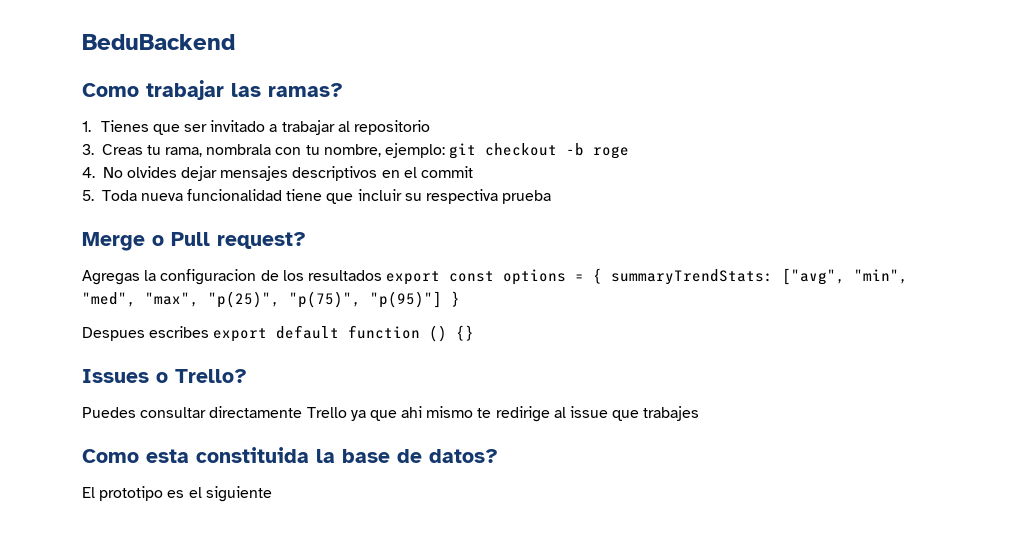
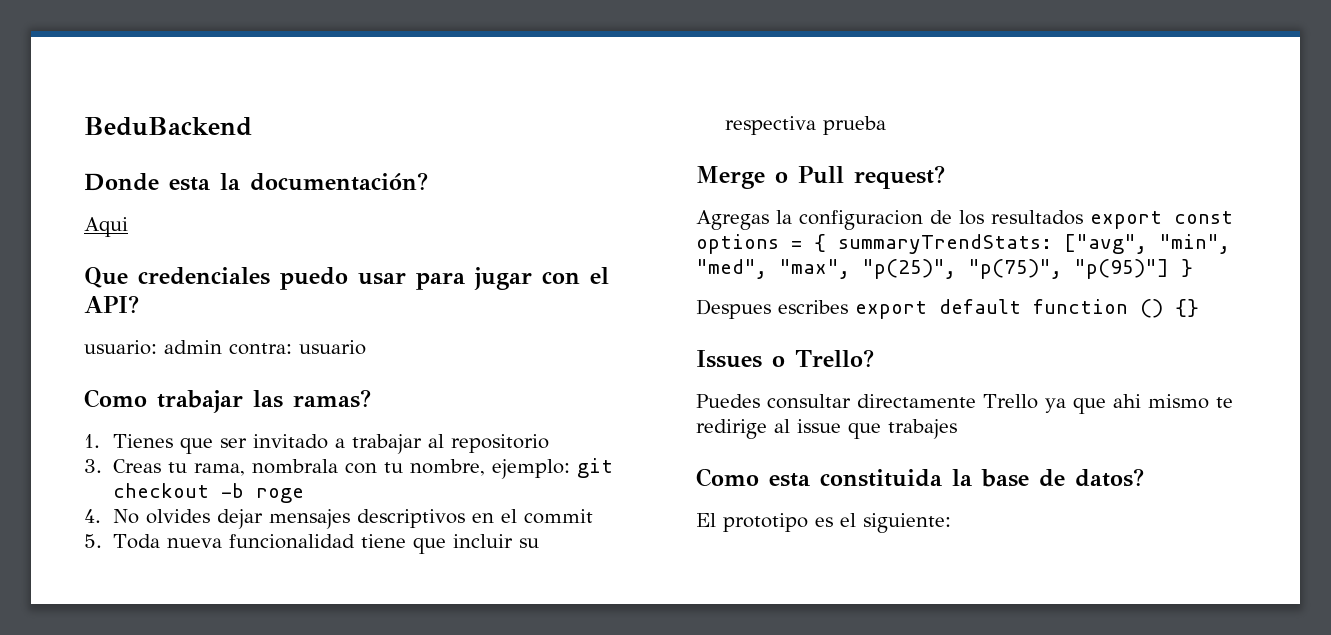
+ Donde esta la documentación?
+ Aqui
+ Que credenciales puedo usar para jugar con el API?
+ usuario: admin contra: usuario
- El prototipo es el siguiente
+ El prototipo es el siguiente:

